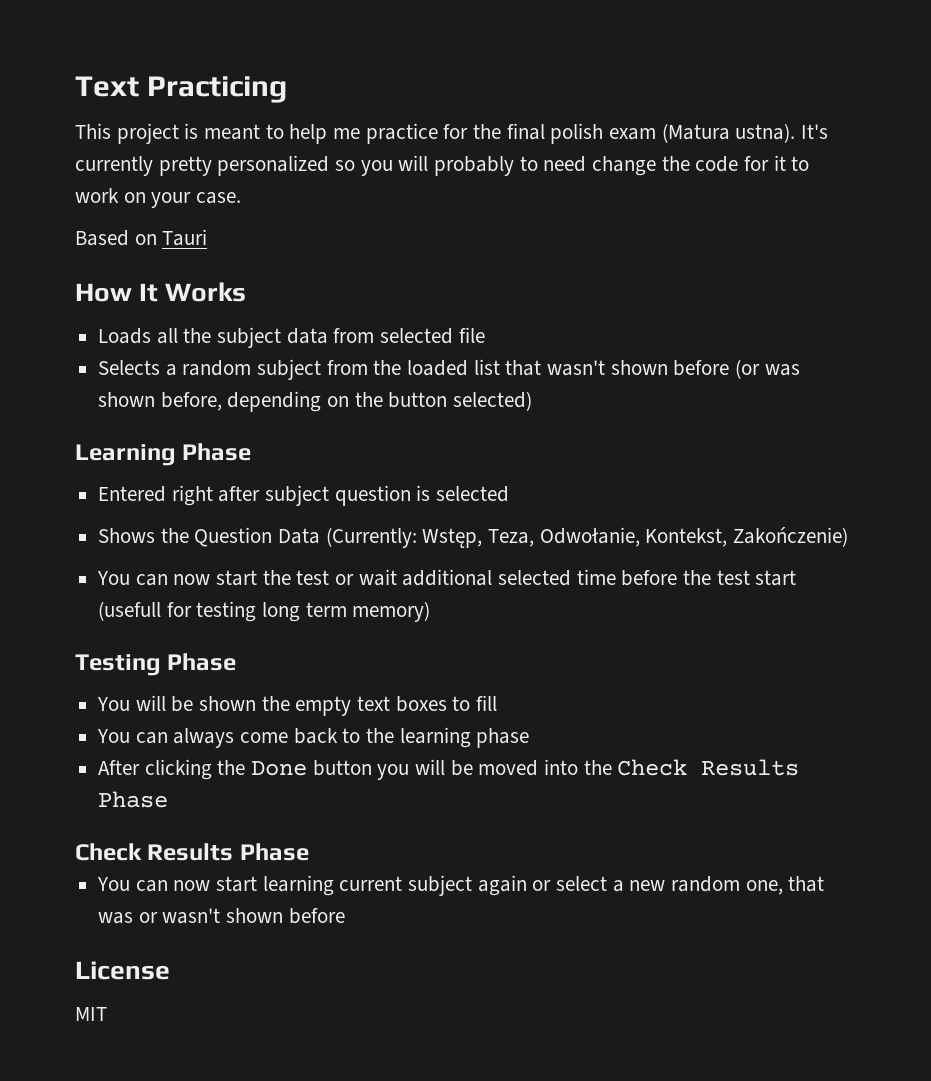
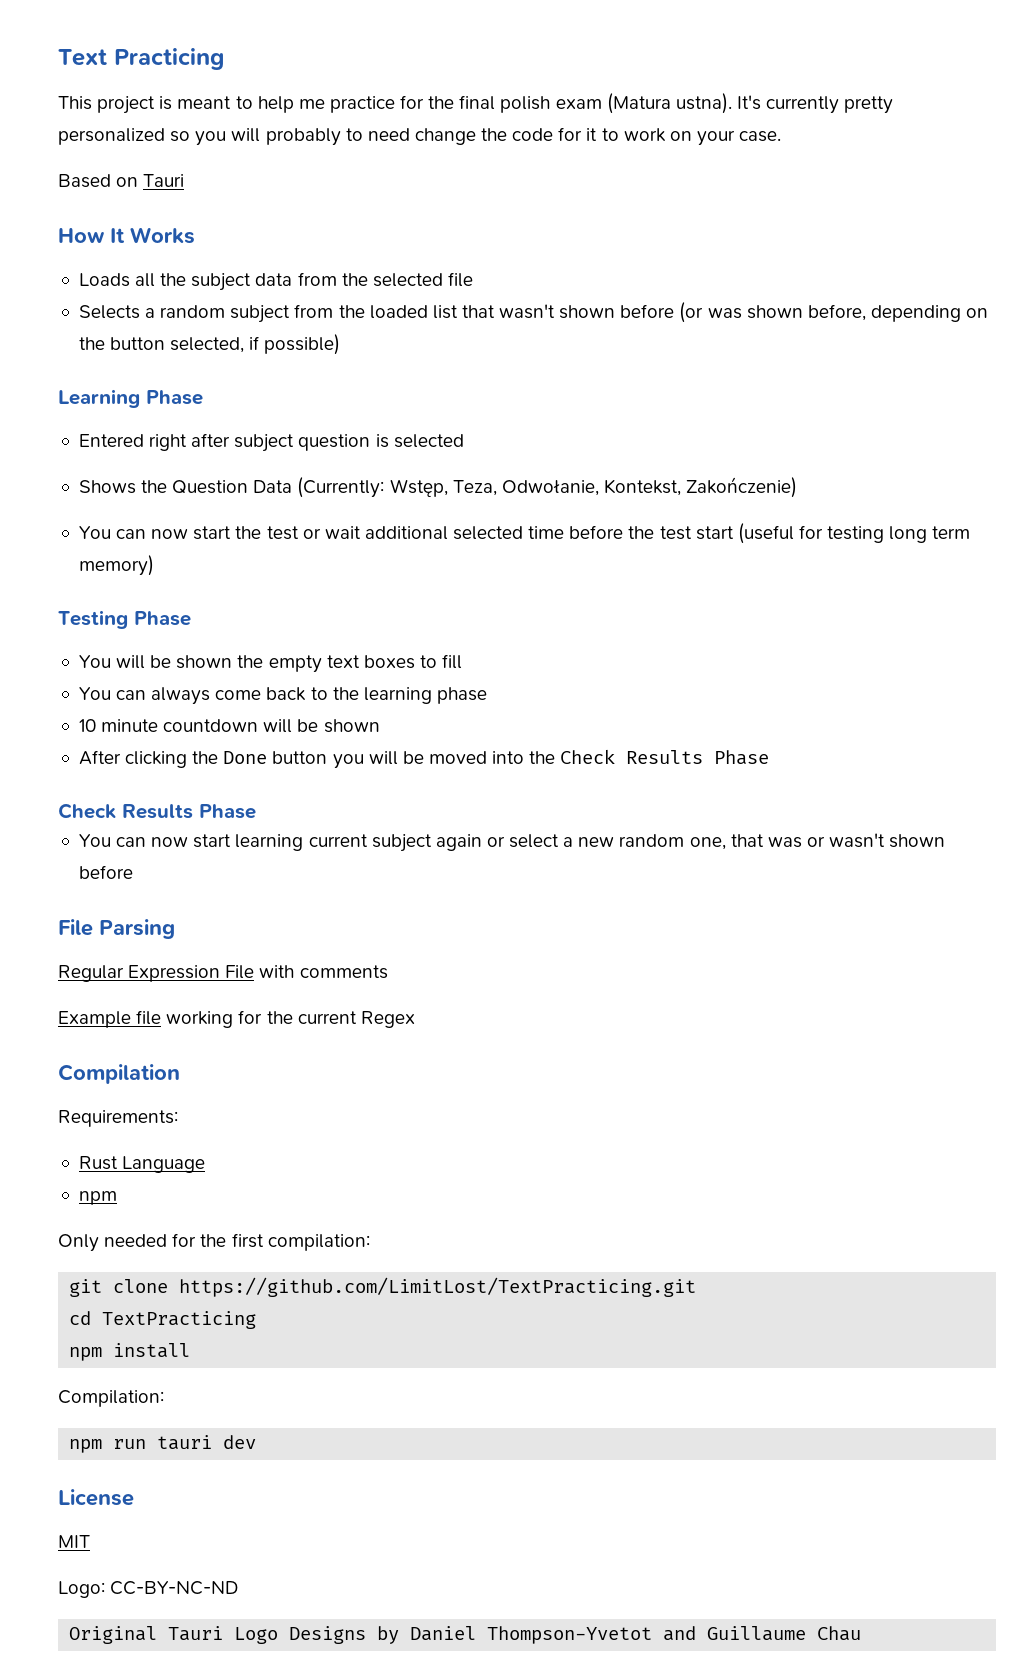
- Loads all the subject data from selected file
+ Loads all the subject data from the selected file
- Selects a random subject from the loaded list that wasn't shown before (or was shown before, depending on the button selected)
+ Selects a random subject from the loaded list that wasn't shown before (or was shown before, depending on the button selected, if possible)
- You can now start the test or wait additional selected time before the test start (usefull for testing long term memory)
+ You can now start the test or wait additional selected time before the test start (useful for testing long term memory)
+ 10 minute countdown will be shown
+ File Parsing
+ Regular Expression File with comments
+ Example file working for the current Regex
+ Compilation
+ Requirements:
+ Rust Language
+ npm
+ Only needed for the first compilation:
+ git clone https://github.com/LimitLost/TextPracticing.git
+ cd TextPracticing
+ npm install
+ Compilation:
+ npm run tauri dev
  License
  MIT
+ Logo: CC-BY-NC-ND
+ Original Tauri Logo Designs by Daniel Thompson-Yvetot and Guillaume Chau

